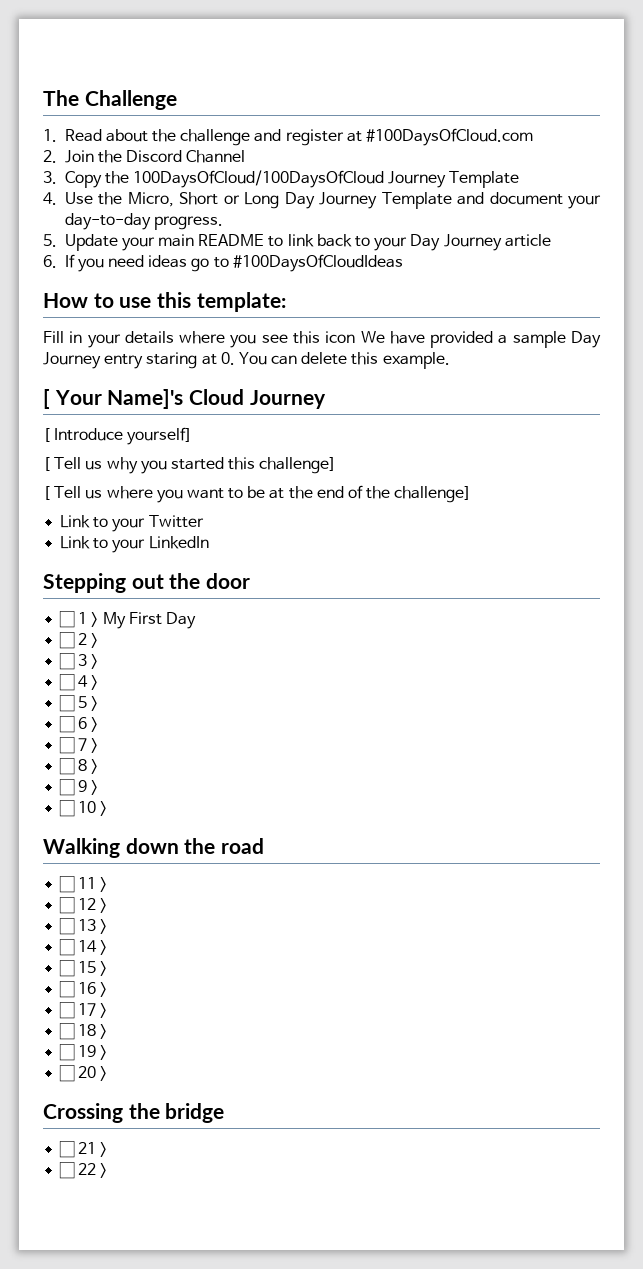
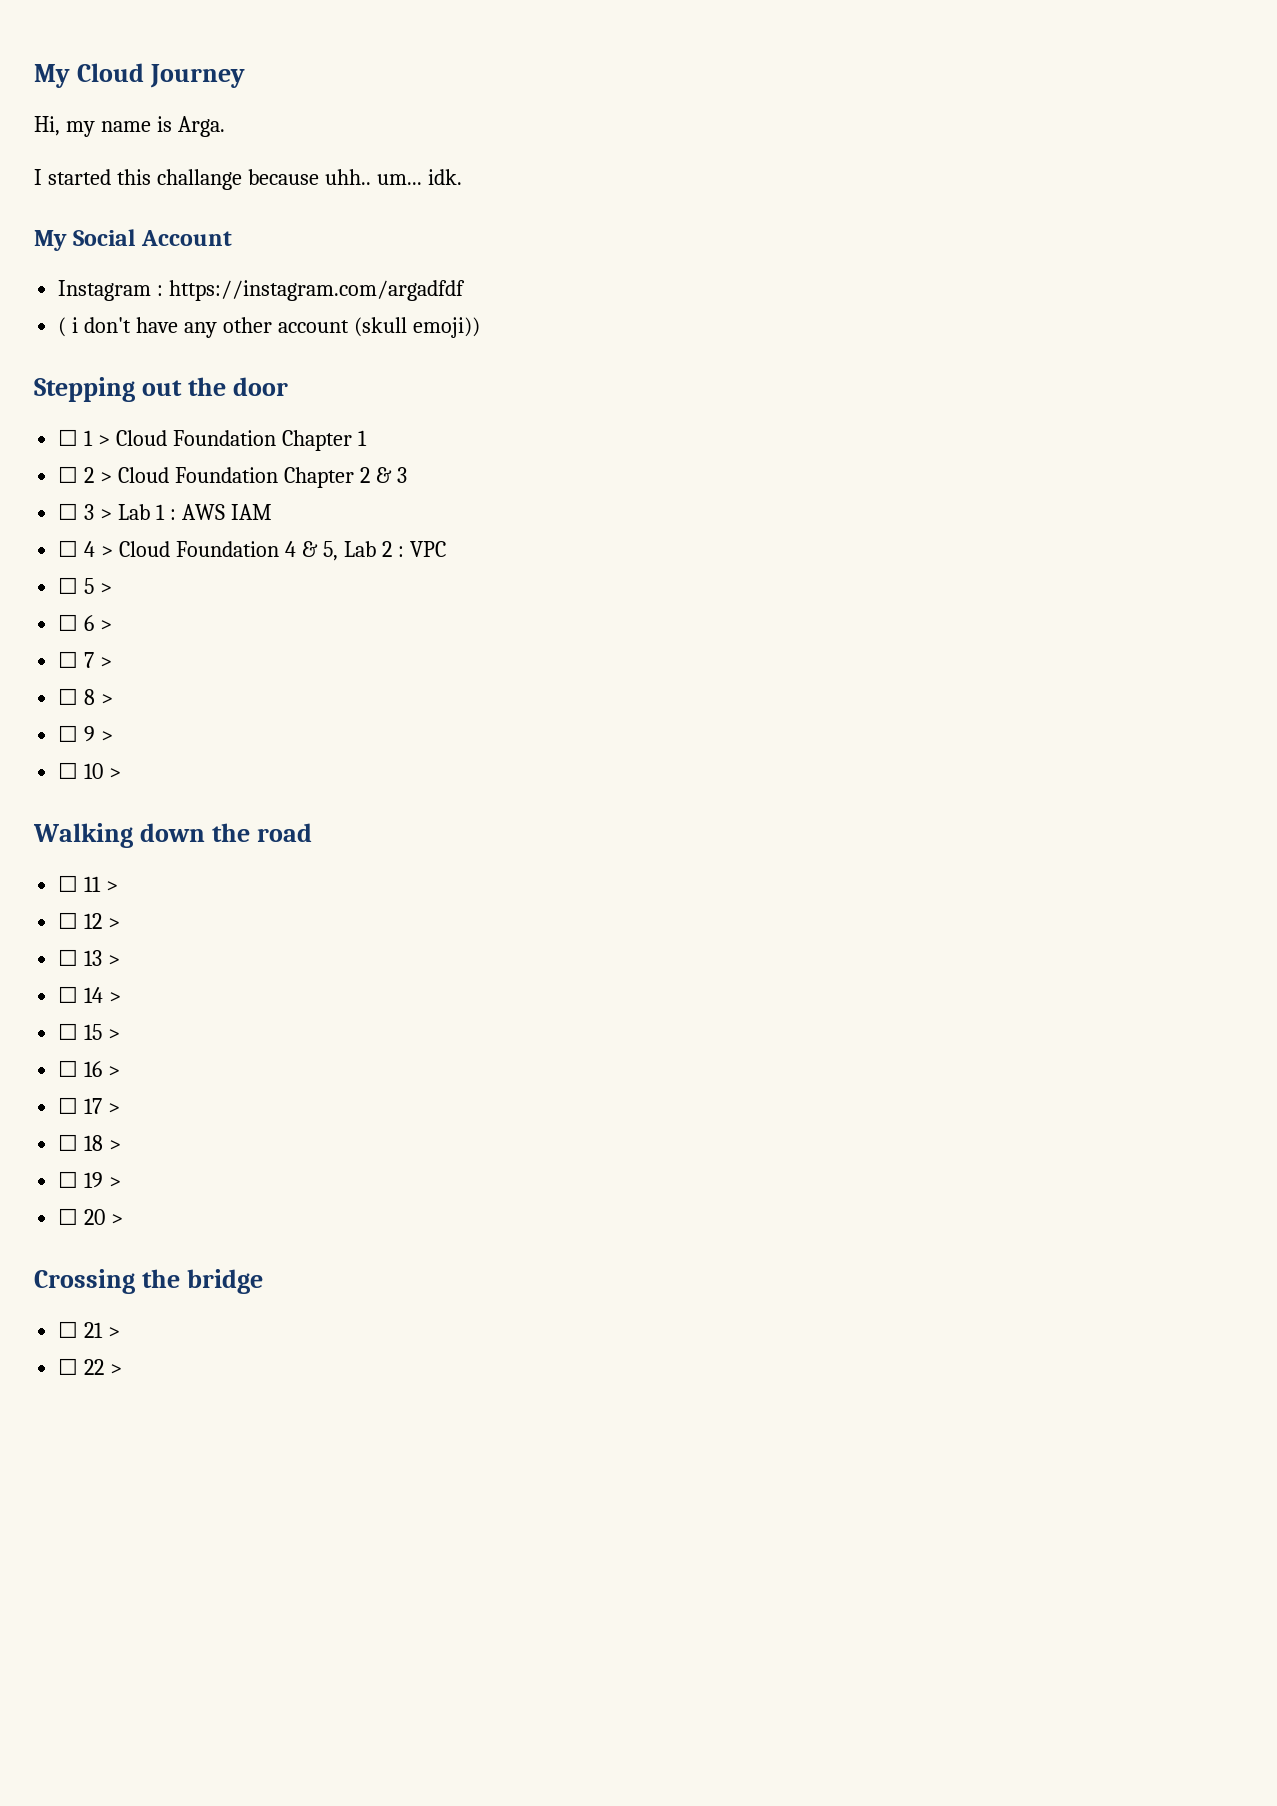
- The Challenge
- 1. Read about the challenge and register at #100DaysOfCloud.com
- 2. Join the Discord Channel
- 3. Copy the 100DaysOfCloud/100DaysOfCloud Journey Template
- 4. Use the Micro, Short or Long Day Journey Template and document your day-to-day progress.
- 5. Update your main README to link back to your Day Journey article
- 6. If you need ideas go to #100DaysOfCloudIdeas
- How to use this template:
- Fill in your details where you see this icon We have provided a sample Day Journey entry staring at 0. You can delete this example.
- [ Your Name]'s Cloud Journey
- [ Introduce yourself]
- [ Tell us why you started this challenge]
- [ Tell us where you want to be at the end of the challenge]
- Link to your Twitter
- Link to your LinkedIn
+ My Cloud Journey
+ Hi, my name is Arga.
+ I started this challange because uhh.. um... idk.
+ My Social Account
+ Instagram : https://instagram.com/argadfdf
+ ( i don't have any other account (skull emoji))
- ☐ 1 > My First Day
+ ☐ 1 > Cloud Foundation Chapter 1
- ☐ 2 >
- ☐ 3 >
- ☐ 4 >
+ ☐ 2 > Cloud Foundation Chapter 2 & 3
+ ☐ 3 > Lab 1 : AWS IAM
+ ☐ 4 > Cloud Foundation 4 & 5, Lab 2 : VPC

